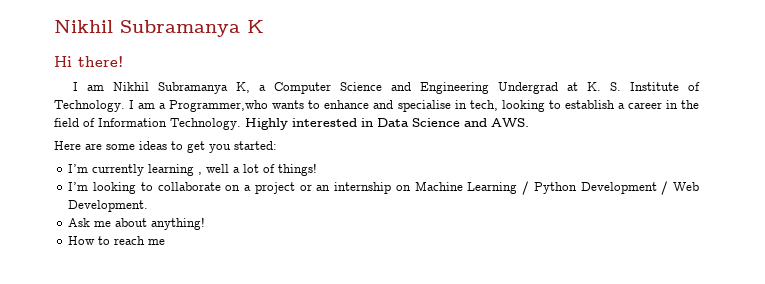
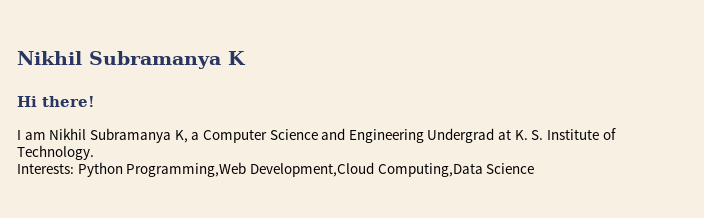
- I am Nikhil Subramanya K, a Computer Science and Engineering Undergrad at K. S. Institute of Technology. I am a Programmer,who wants to enhance and specialise in tech, looking to establish a career in the field of Information Technology. Highly interested in Data Science and AWS.
- Here are some ideas to get you started:
- I’m currently learning , well a lot of things!
- I’m looking to collaborate on a project or an internship on Machine Learning / Python Development / Web Development.
- Ask me about anything!
- How to reach me
+ I am Nikhil Subramanya K, a Computer Science and Engineering Undergrad at K. S. Institute of Technology.
+ Interests: Python Programming,Web Development,Cloud Computing,Data Science

